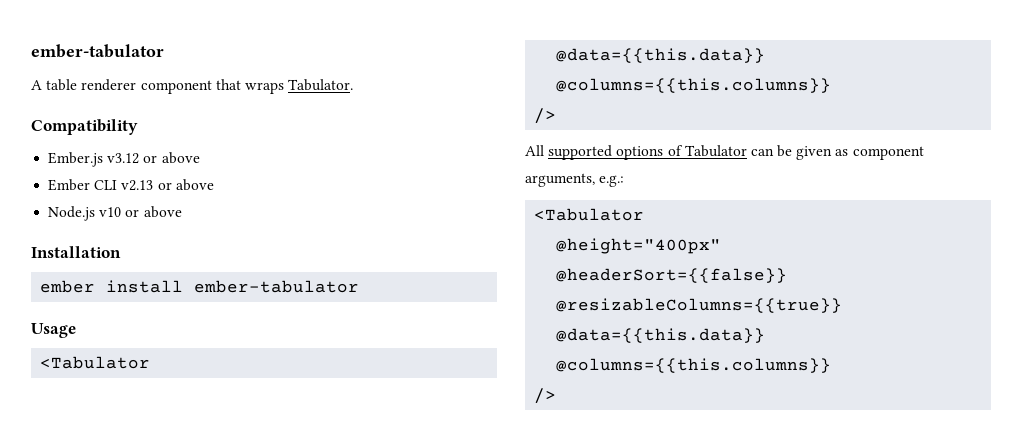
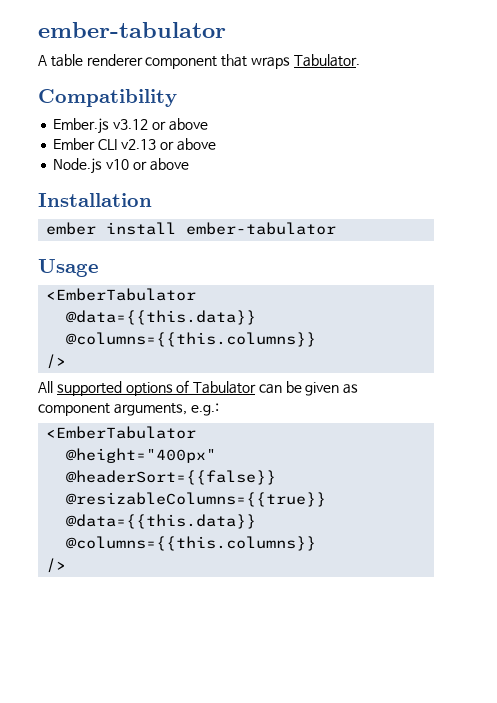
  Usage
- <Tabulator
+ <EmberTabulator
  All supported options of Tabulator can be given as component arguments, e.g.:
- <Tabulator
+ <EmberTabulator

